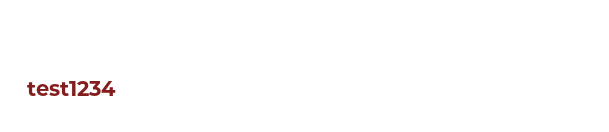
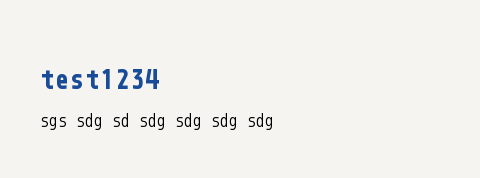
+ sgs sdg sd sdg sdg sdg sdg

